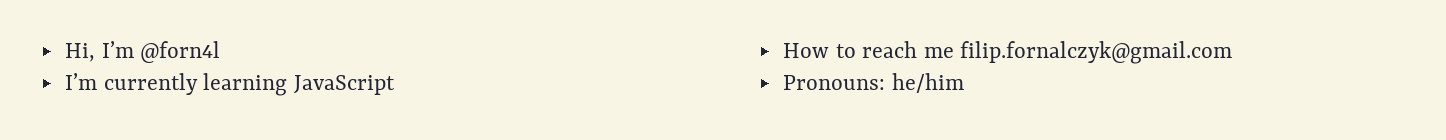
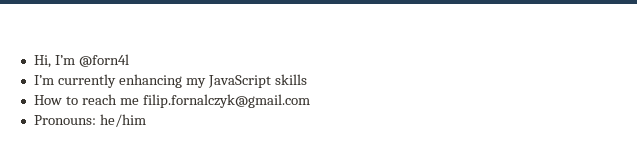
- I’m currently learning JavaScript
+ I’m currently enhancing my JavaScript skills

